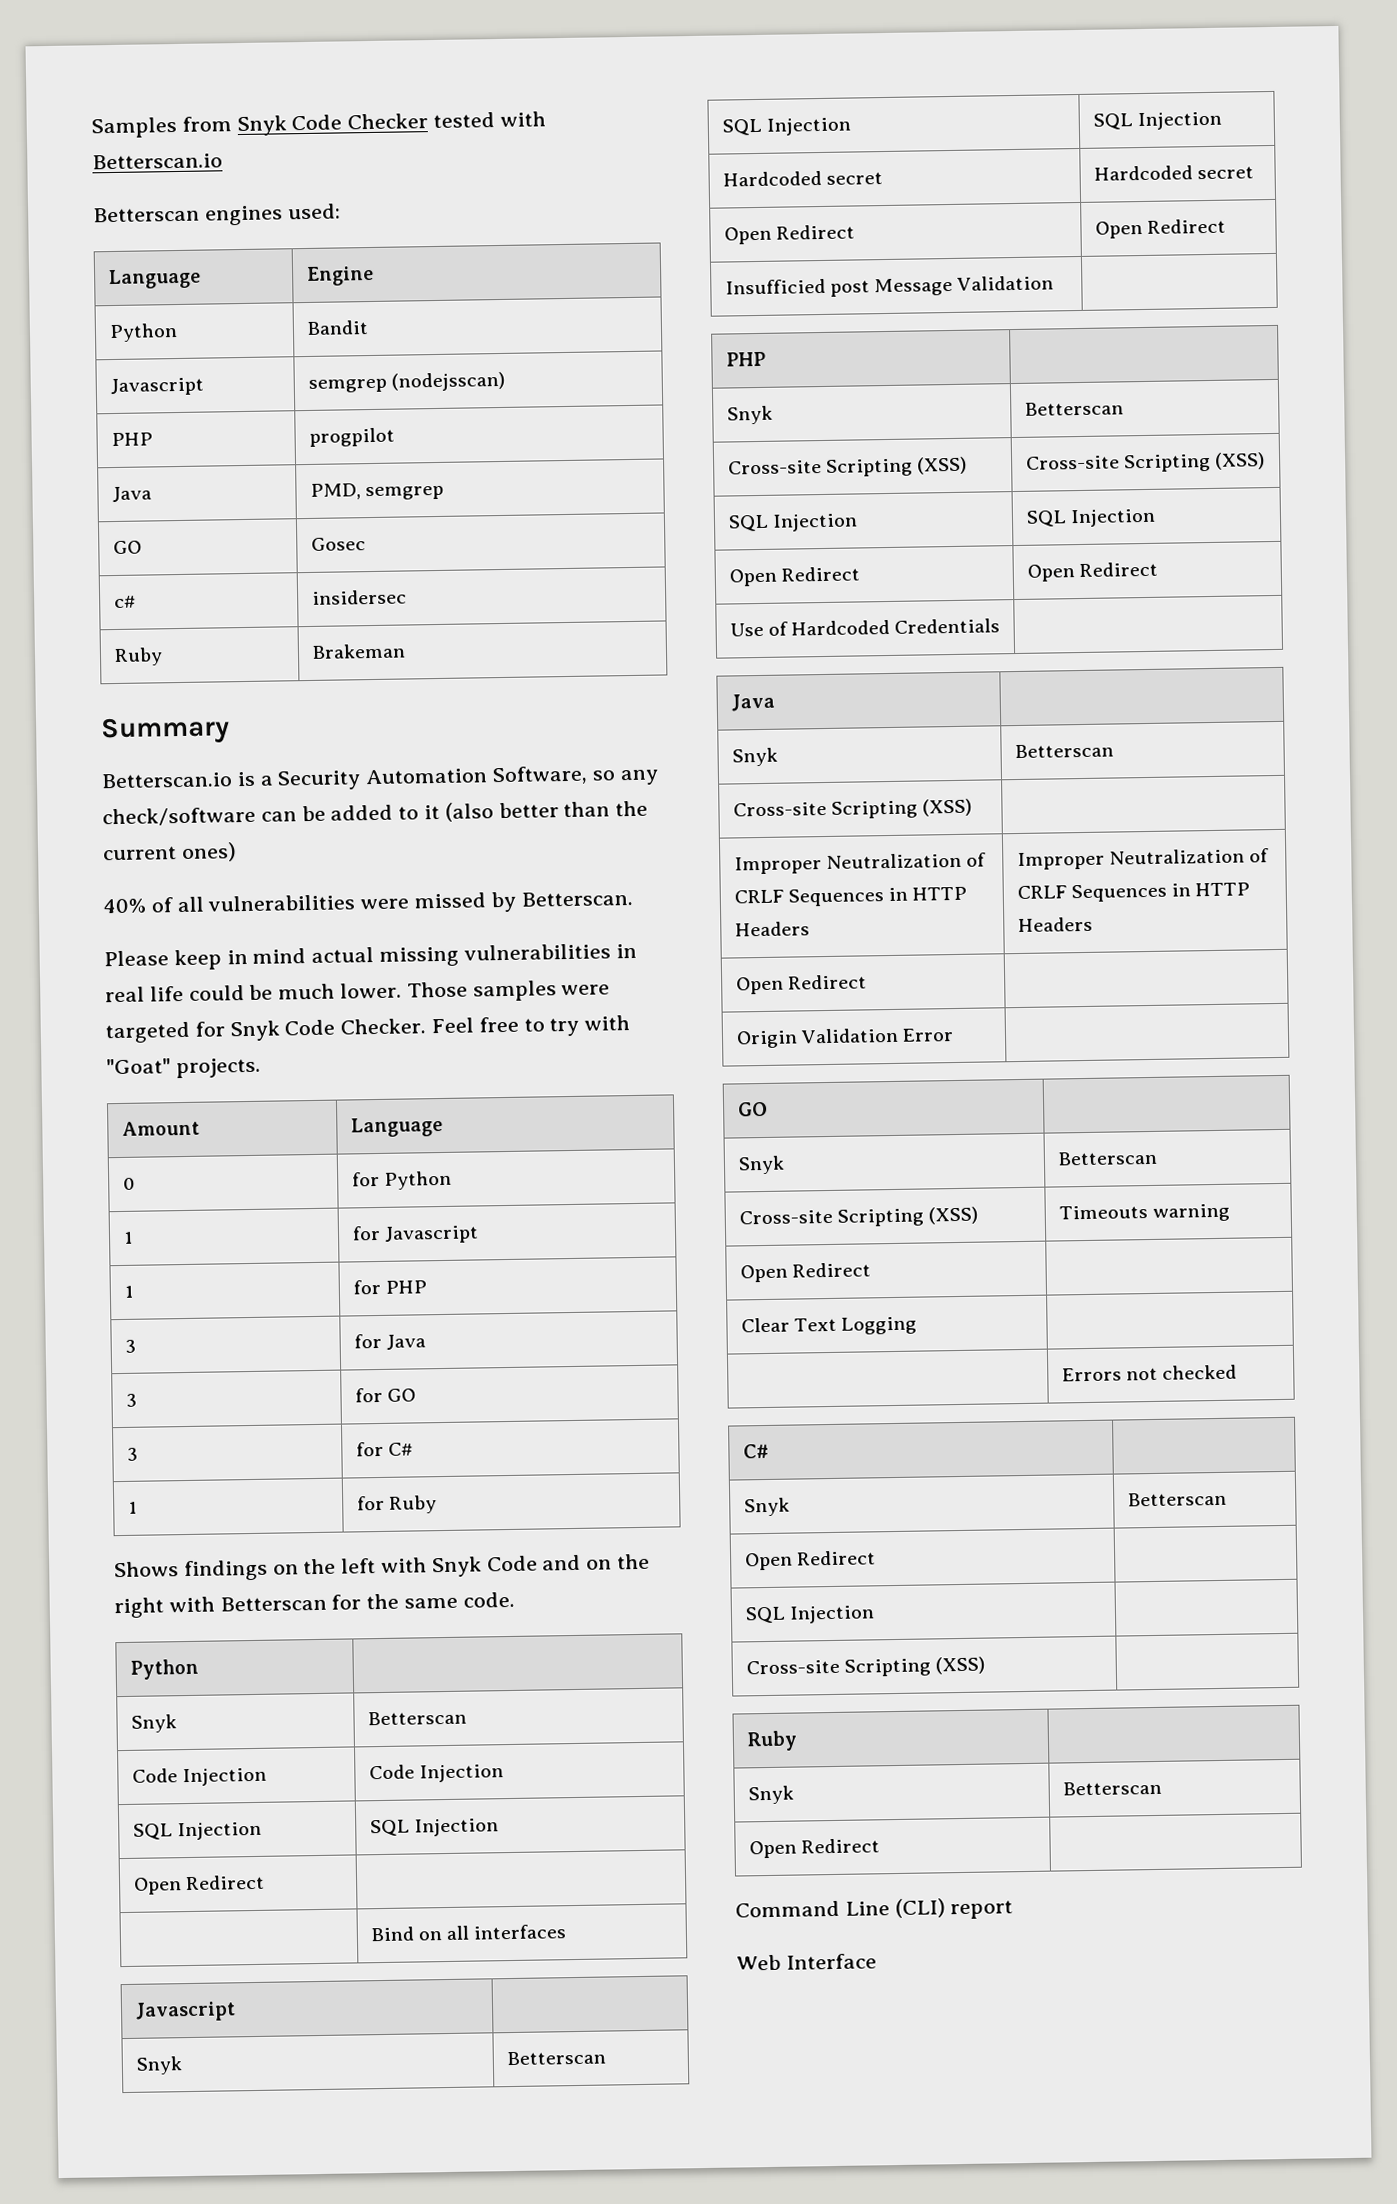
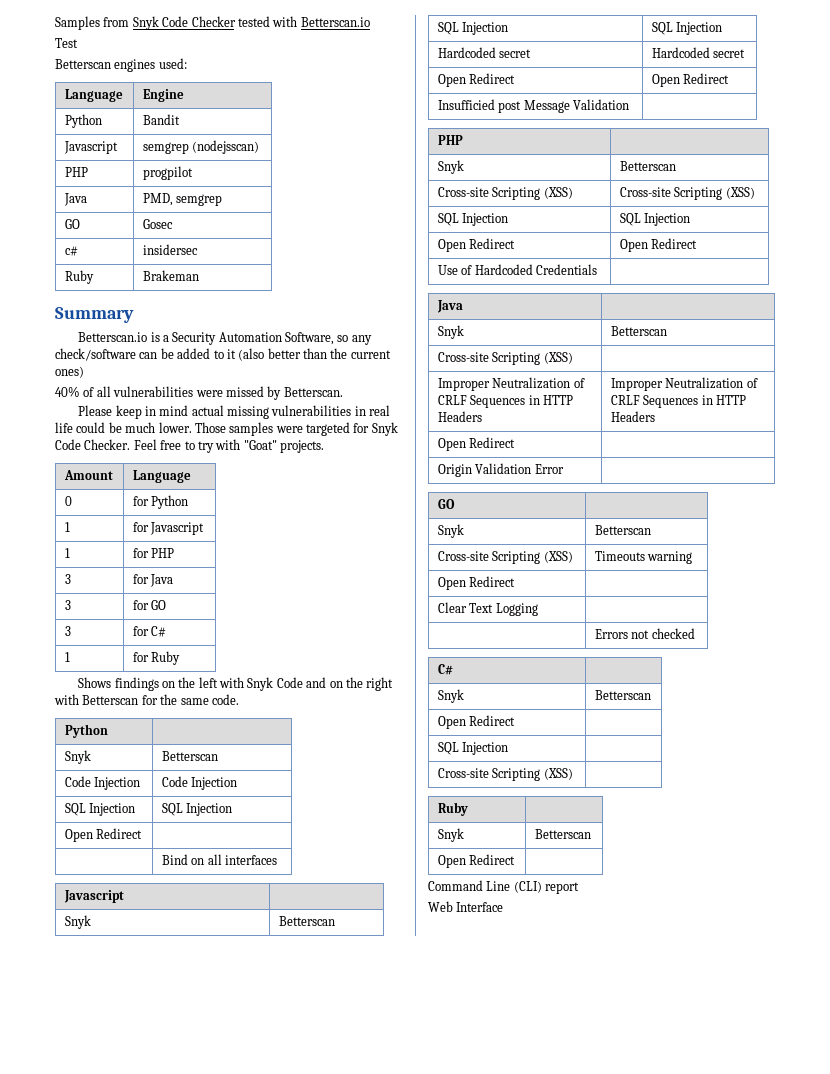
+ Test

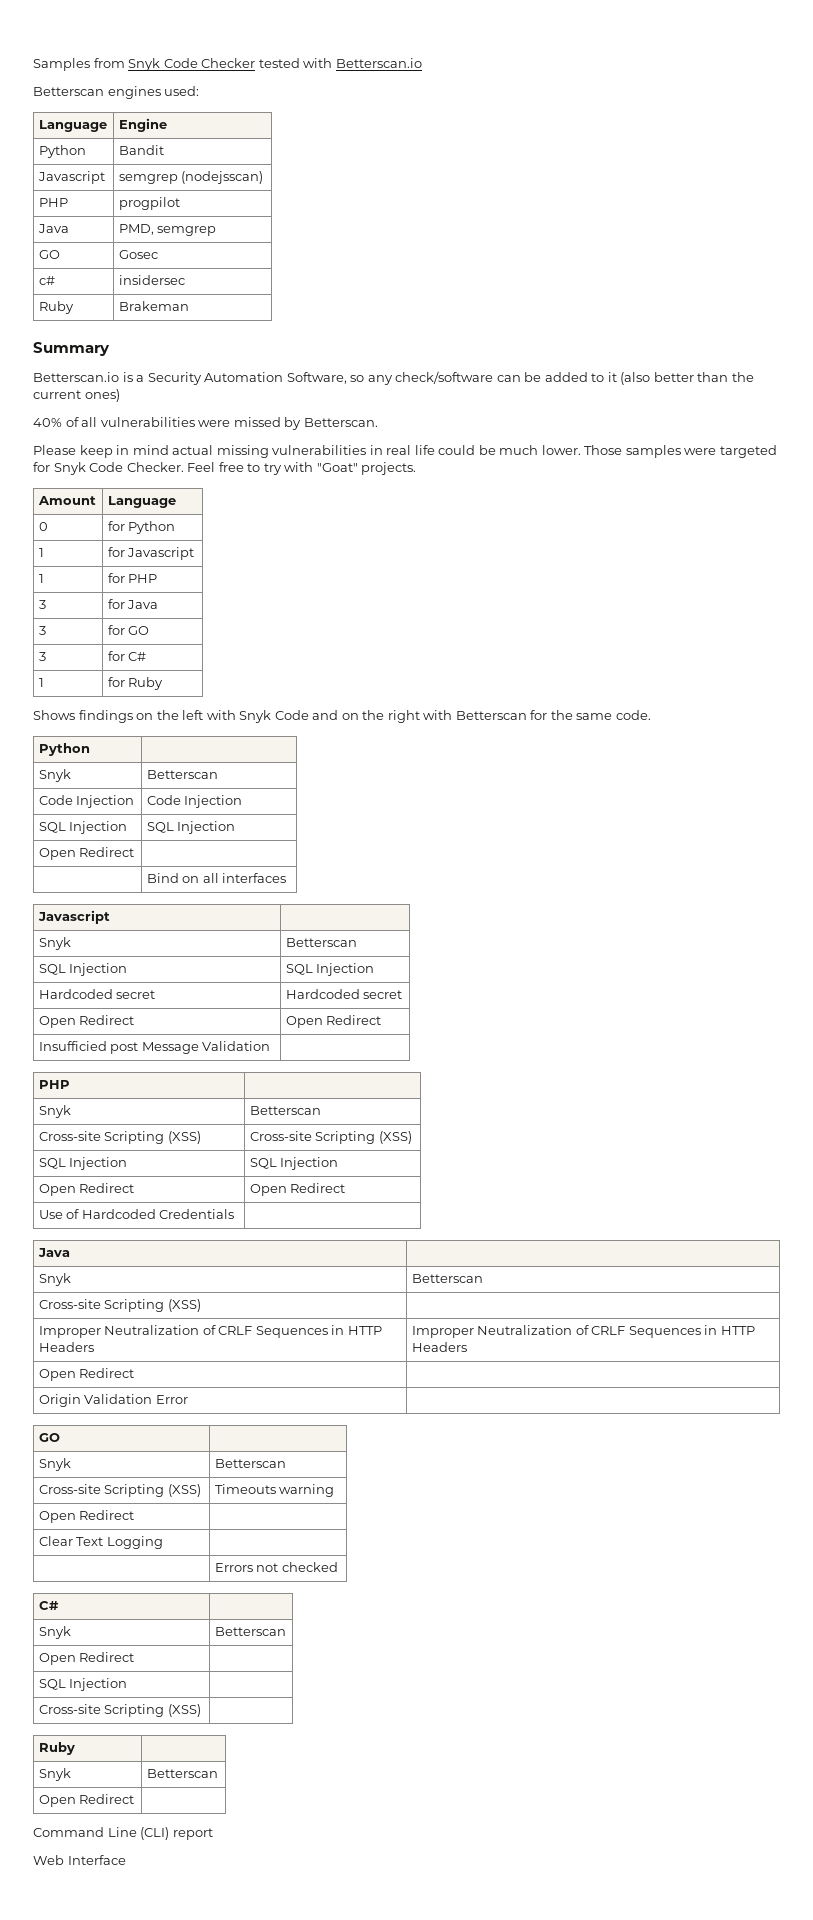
- Test

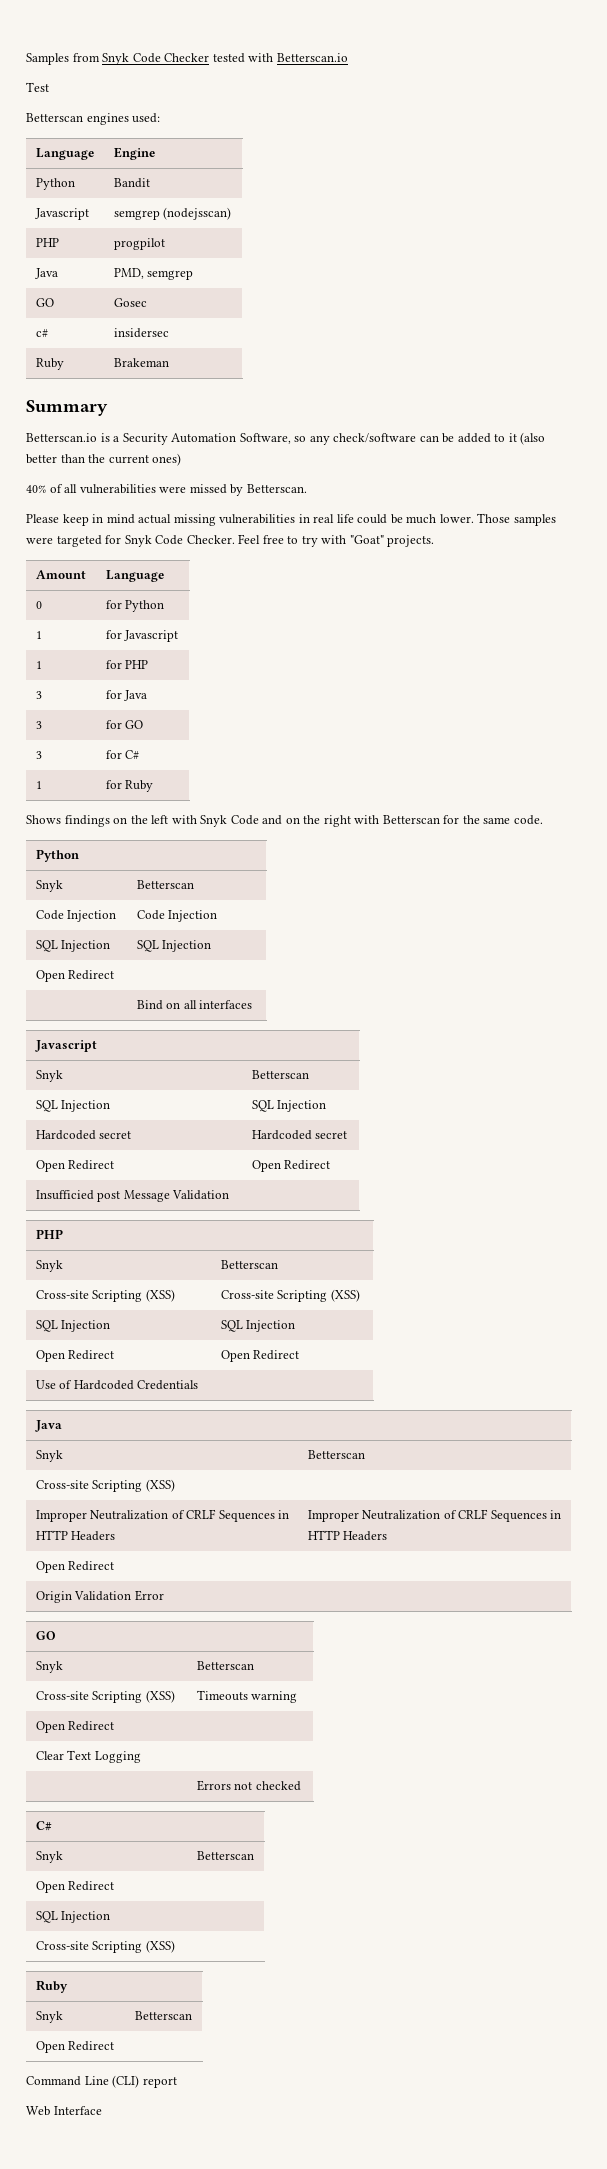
+ Test

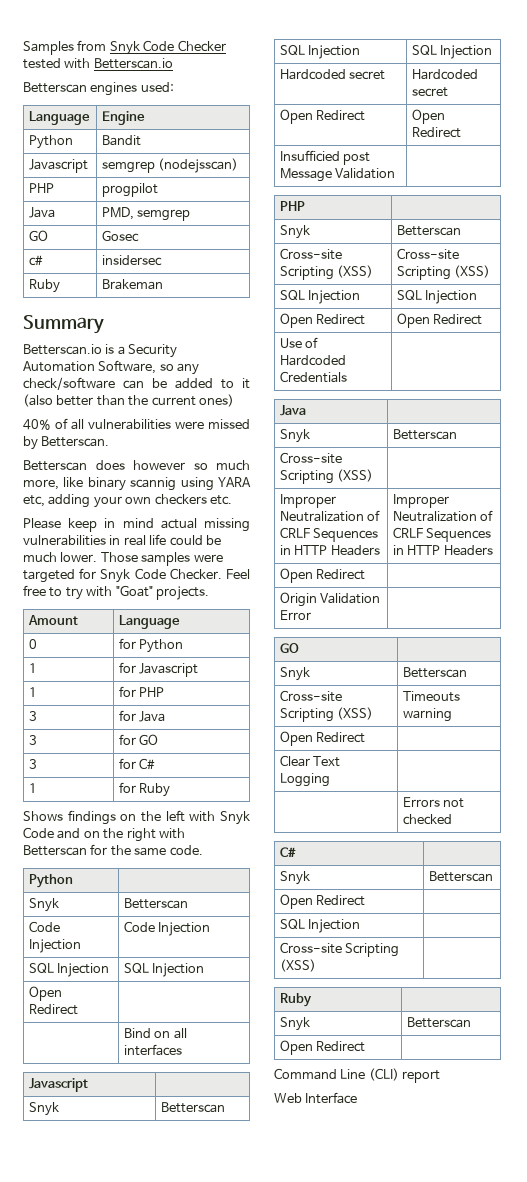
- Test
+ Betterscan does however so much more, like binary scannig using YARA etc, adding your own checkers etc.

